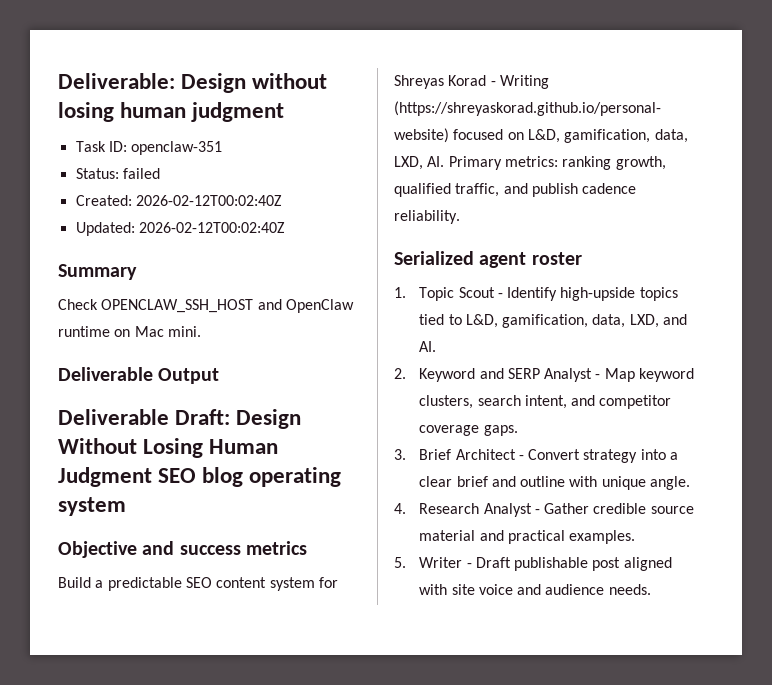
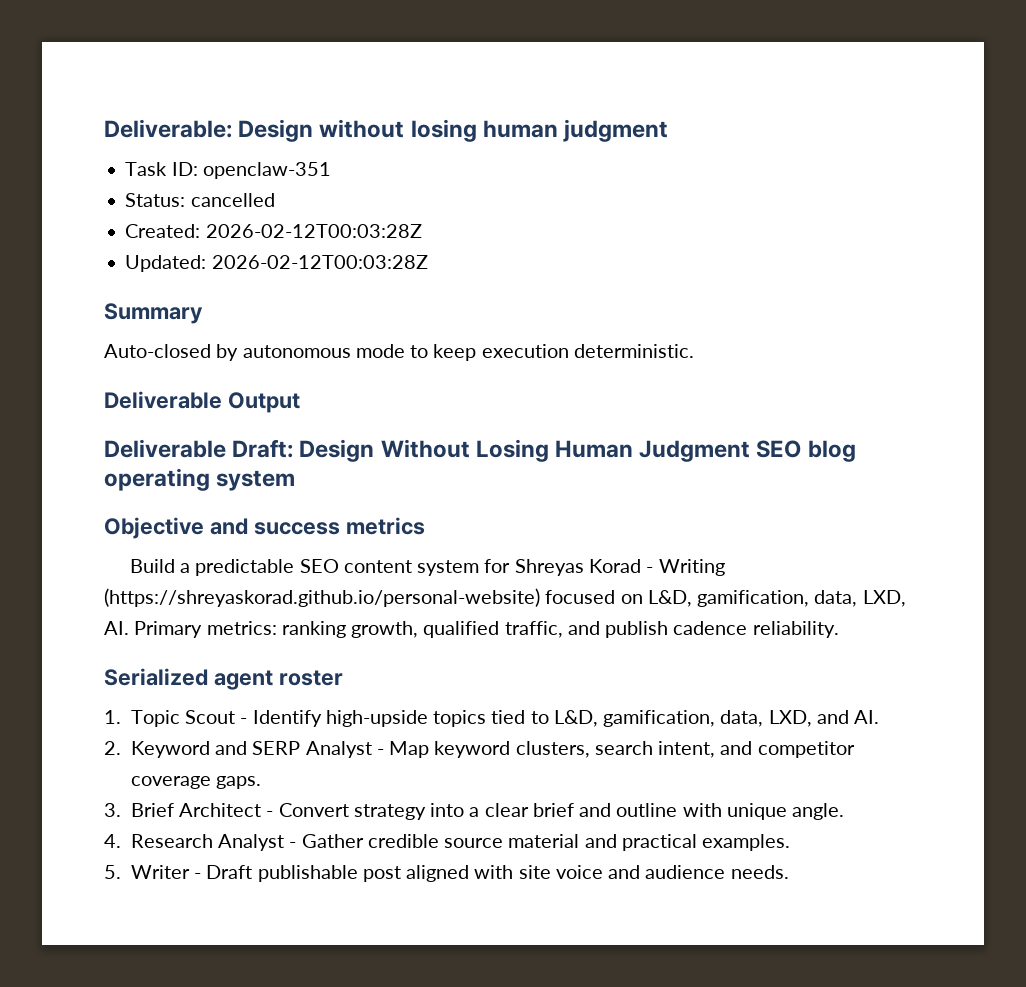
- Status: failed
+ Status: cancelled
- Created: 2026-02-12T00:02:40Z
+ Created: 2026-02-12T00:03:28Z
- Updated: 2026-02-12T00:02:40Z
+ Updated: 2026-02-12T00:03:28Z
- Check OPENCLAW_SSH_HOST and OpenClaw runtime on Mac mini.
+ Auto-closed by autonomous mode to keep execution deterministic.

